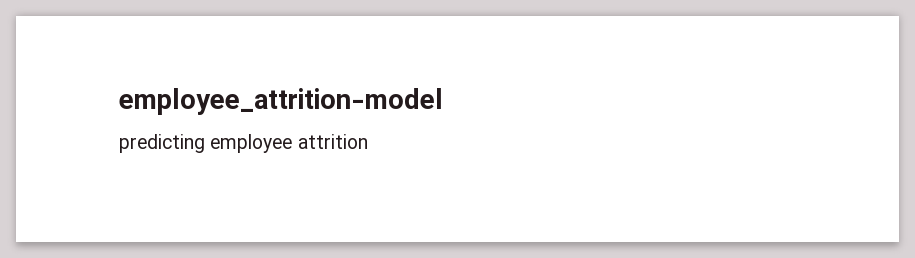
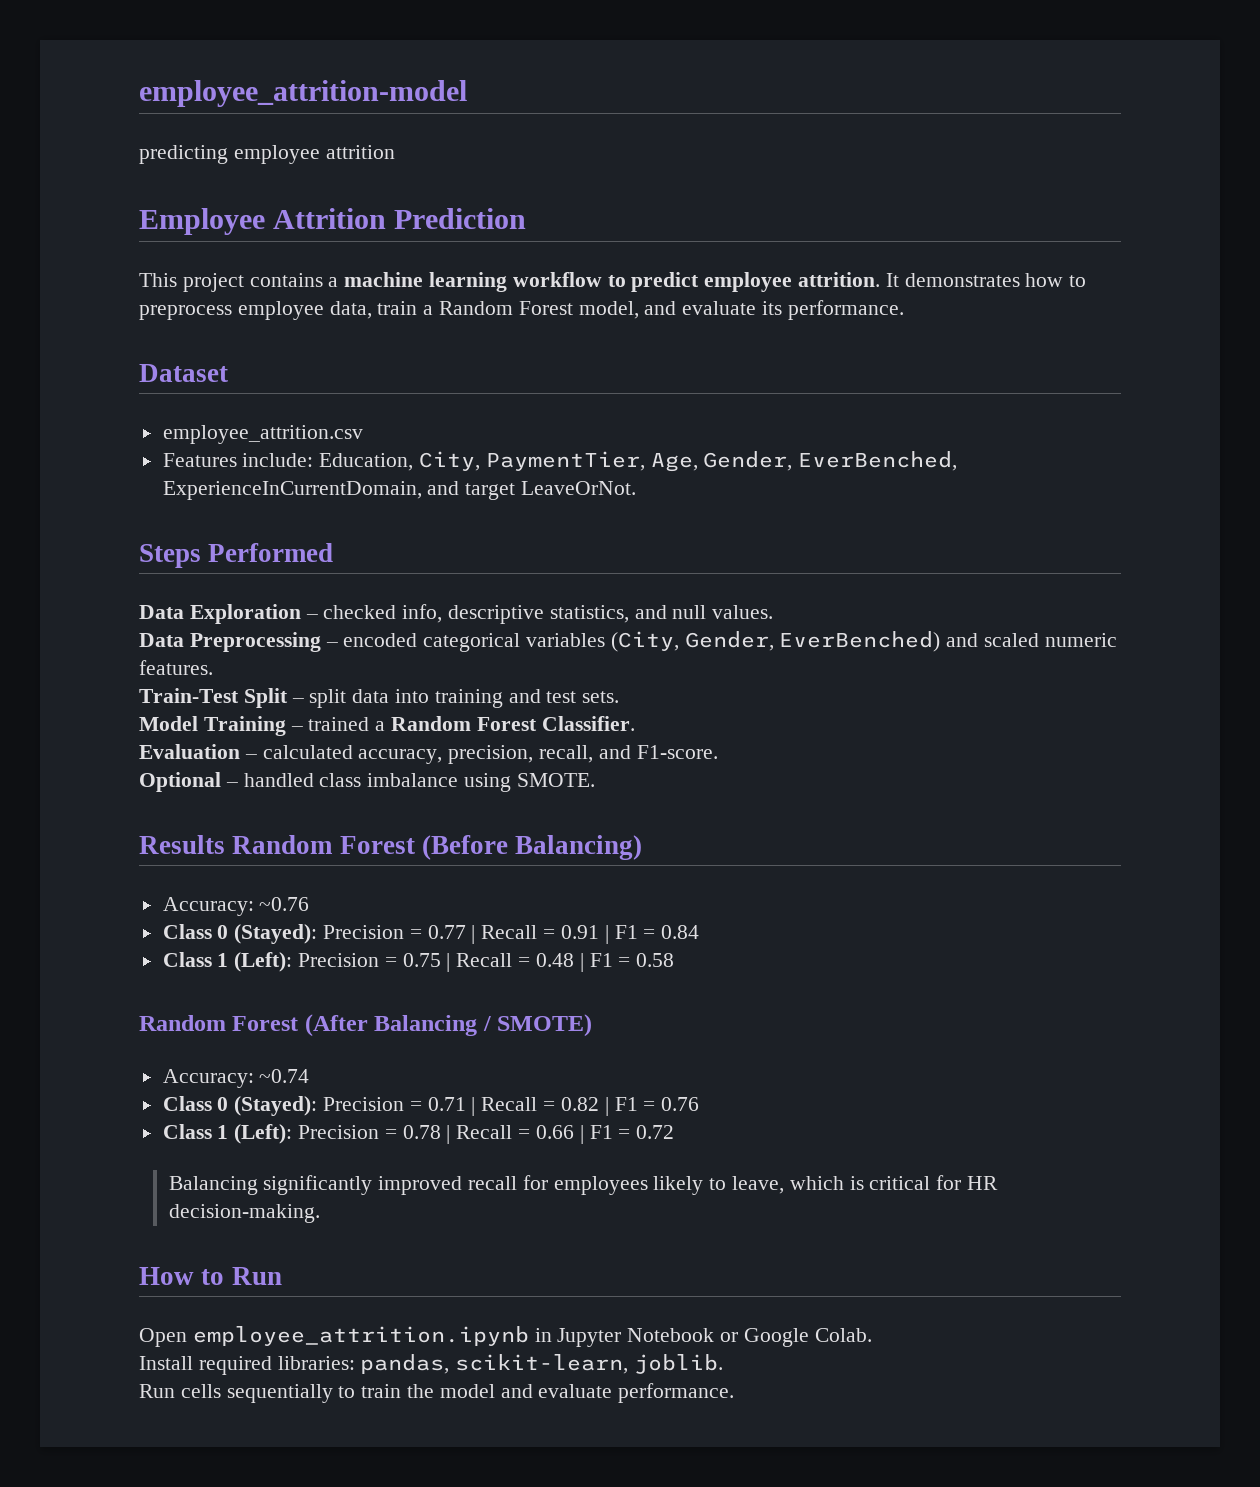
+ Employee Attrition Prediction
+ This project contains a machine learning workflow to predict employee attrition. It demonstrates how to preprocess employee data, train a Random Forest model, and evaluate its performance.
+ Dataset
+ employee_attrition.csv
+ Features include: Education, City, PaymentTier, Age, Gender, EverBenched, ExperienceInCurrentDomain, and target LeaveOrNot.
+ Steps Performed
+ Data Exploration – checked info, descriptive statistics, and null values.
+ Data Preprocessing – encoded categorical variables (City, Gender, EverBenched) and scaled numeric features.
+ Train-Test Split – split data into training and test sets.
+ Model Training – trained a Random Forest Classifier.
+ Evaluation – calculated accuracy, precision, recall, and F1-score.
+ Optional – handled class imbalance using SMOTE.
+ Results Random Forest (Before Balancing)
+ Accuracy: ~0.76
+ Class 0 (Stayed): Precision = 0.77 | Recall = 0.91 | F1 = 0.84
+ Class 1 (Left): Precision = 0.75 | Recall = 0.48 | F1 = 0.58
+ Random Forest (After Balancing / SMOTE)
+ Accuracy: ~0.74
+ Class 0 (Stayed): Precision = 0.71 | Recall = 0.82 | F1 = 0.76
+ Class 1 (Left): Precision = 0.78 | Recall = 0.66 | F1 = 0.72
+ Balancing significantly improved recall for employees likely to leave, which is critical for HR decision-making.
+ How to Run
+ Open employee_attrition.ipynb in Jupyter Notebook or Google Colab.
+ Install required libraries: pandas, scikit-learn, joblib.
+ Run cells sequentially to train the model and evaluate performance.

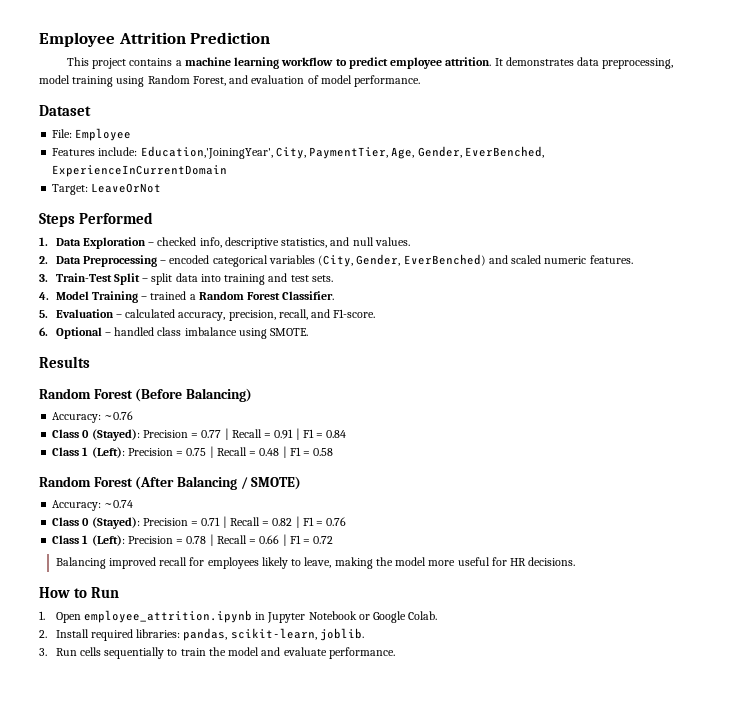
- employee_attrition-model
- predicting employee attrition
- It demonstrates how to preprocess employee data, train a Random Forest model, and evaluate its performance.
+ It demonstrates data preprocessing, model training using Random Forest, and evaluation of model performance.
- employee_attrition.csv
+ File: Employee
- Features include: Education, City, PaymentTier, Age, Gender, EverBenched, ExperienceInCurrentDomain, and target LeaveOrNot.
+ Features include: Education,'JoiningYear', City, PaymentTier, Age, Gender, EverBenched, ExperienceInCurrentDomain
+ Target: LeaveOrNot
- Data Exploration – checked info, descriptive statistics, and null values.
+ 1. Data Exploration – checked info, descriptive statistics, and null values.
- Data Preprocessing – encoded categorical variables (City, Gender, EverBenched) and scaled numeric features.
+ 2. Data Preprocessing – encoded categorical variables (City, Gender, EverBenched) and scaled numeric features.
- Train-Test Split – split data into training and test sets.
+ 3. Train-Test Split – split data into training and test sets.
- Model Training – trained a Random Forest Classifier.
+ 4. Model Training – trained a Random Forest Classifier.
- Evaluation – calculated accuracy, precision, recall, and F1-score.
+ 5. Evaluation – calculated accuracy, precision, recall, and F1-score.
- Optional – handled class imbalance using SMOTE.
+ 6. Optional – handled class imbalance using SMOTE.
- Results Random Forest (Before Balancing)
+ Results
+ Random Forest (Before Balancing)
- Balancing significantly improved recall for employees likely to leave, which is critical for HR decision-making.
+ Balancing improved recall for employees likely to leave, making the model more useful for HR decisions.
- Open employee_attrition.ipynb in Jupyter Notebook or Google Colab.
+ 1. Open employee_attrition.ipynb in Jupyter Notebook or Google Colab.
- Install required libraries: pandas, scikit-learn, joblib.
+ 2. Install required libraries: pandas, scikit-learn, joblib.
- Run cells sequentially to train the model and evaluate performance.
+ 3. Run cells sequentially to train the model and evaluate performance.

